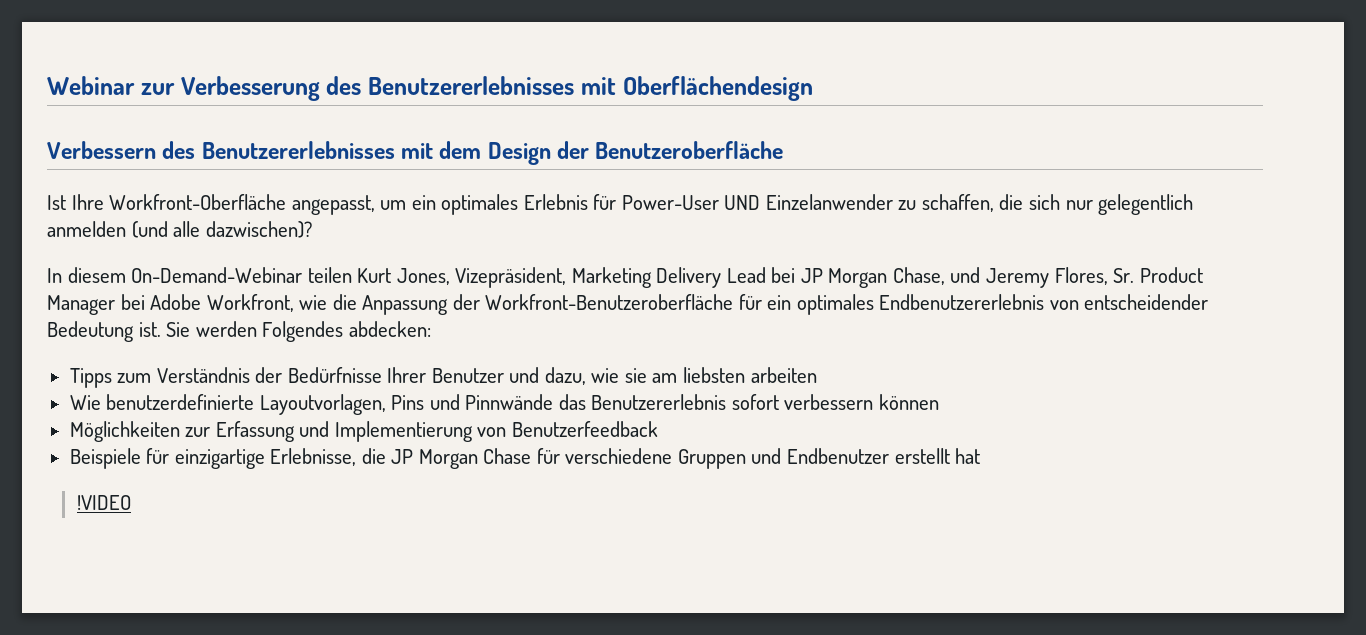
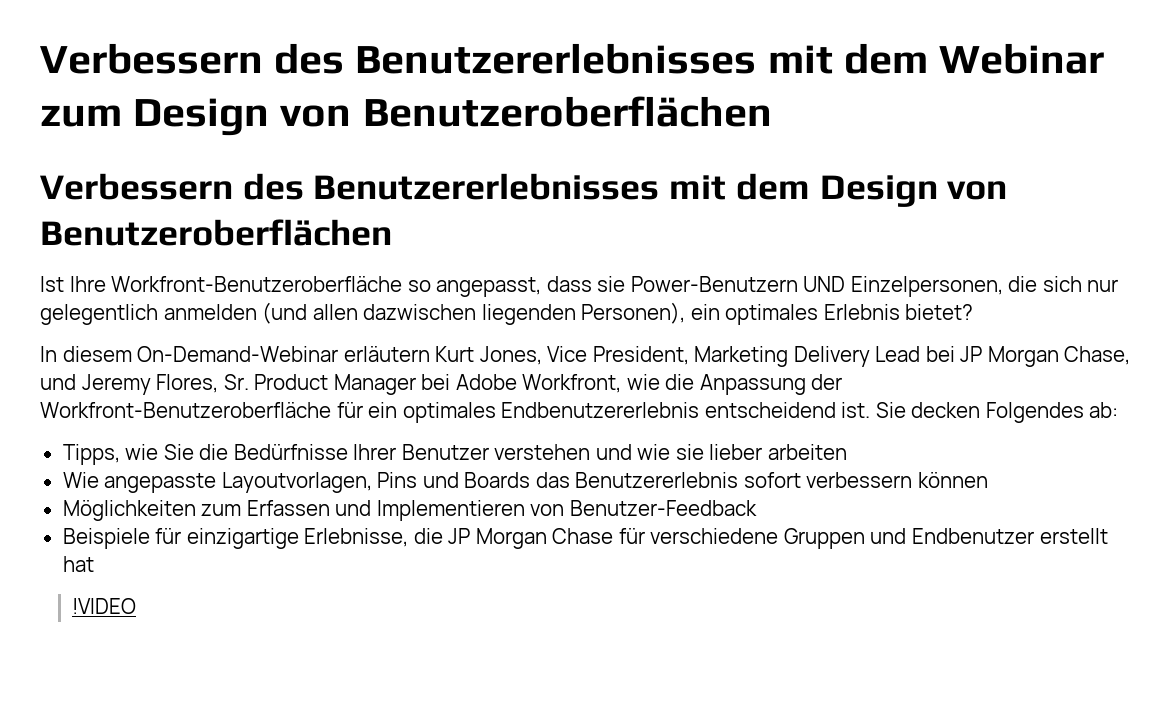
- Webinar zur Verbesserung des Benutzererlebnisses mit Oberflächendesign
+ Verbessern des Benutzererlebnisses mit dem Webinar zum Design von Benutzeroberflächen
- Verbessern des Benutzererlebnisses mit dem Design der Benutzeroberfläche
+ Verbessern des Benutzererlebnisses mit dem Design von Benutzeroberflächen
- Ist Ihre Workfront-Oberfläche angepasst, um ein optimales Erlebnis für Power-User UND Einzelanwender zu schaffen, die sich nur gelegentlich anmelden (und alle dazwischen)?
+ Ist Ihre Workfront-Benutzeroberfläche so angepasst, dass sie Power-Benutzern UND Einzelpersonen, die sich nur gelegentlich anmelden (und allen dazwischen liegenden Personen), ein optimales Erlebnis bietet?
- In diesem On-Demand-Webinar teilen Kurt Jones, Vizepräsident, Marketing Delivery Lead bei JP Morgan Chase, und Jeremy Flores, Sr. Product Manager bei Adobe Workfront, wie die Anpassung der Workfront-Benutzeroberfläche für ein optimales Endbenutzererlebnis von entscheidender Bedeutung ist. Sie werden Folgendes abdecken:
- Tipps zum Verständnis der Bedürfnisse Ihrer Benutzer und dazu, wie sie am liebsten arbeiten
+ In diesem On-Demand-Webinar erläutern Kurt Jones, Vice President, Marketing Delivery Lead bei JP Morgan Chase, und Jeremy Flores, Sr. Product Manager bei Adobe Workfront, wie die Anpassung der Workfront-Benutzeroberfläche für ein optimales Endbenutzererlebnis entscheidend ist. Sie decken Folgendes ab:
+ Tipps, wie Sie die Bedürfnisse Ihrer Benutzer verstehen und wie sie lieber arbeiten
- Wie benutzerdefinierte Layoutvorlagen, Pins und Pinnwände das Benutzererlebnis sofort verbessern können
+ Wie angepasste Layoutvorlagen, Pins und Boards das Benutzererlebnis sofort verbessern können
- Möglichkeiten zur Erfassung und Implementierung von Benutzerfeedback
+ Möglichkeiten zum Erfassen und Implementieren von Benutzer-Feedback

